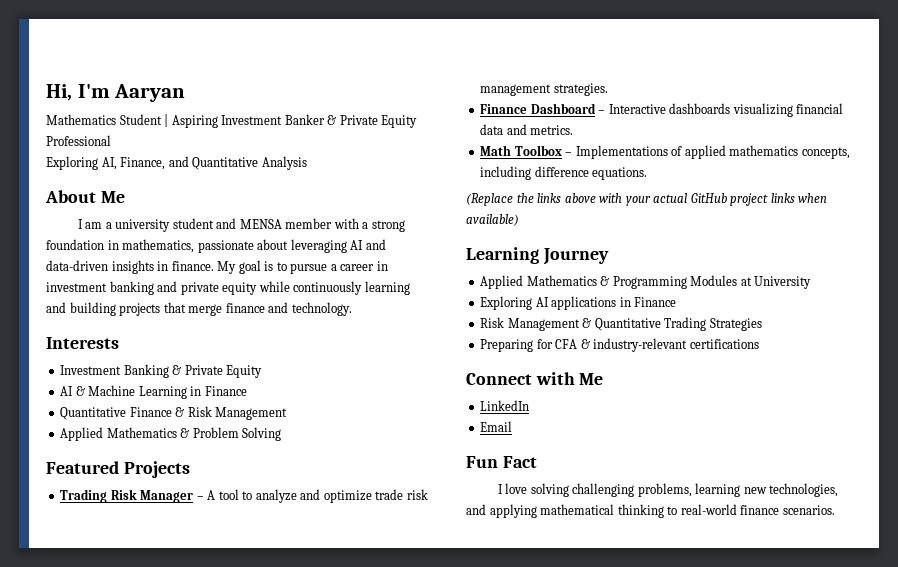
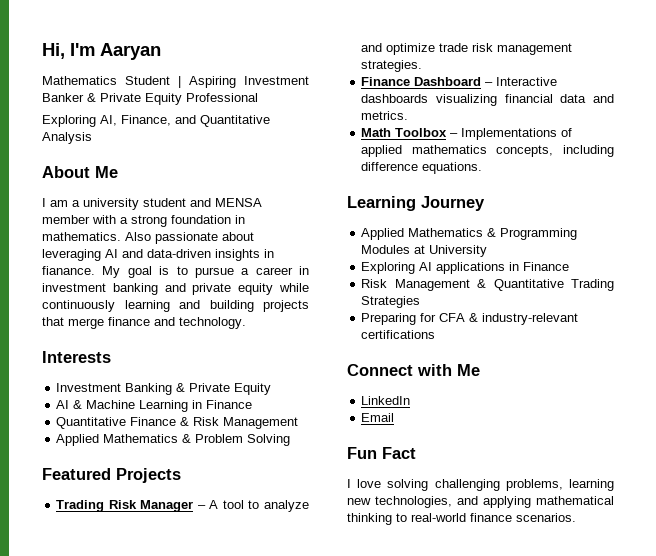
- I am a university student and MENSA member with a strong foundation in mathematics, passionate about leveraging AI and data-driven insights in finance.
+ I am a university student and MENSA member with a strong foundation in mathematics. Also passionate about leveraging AI and data-driven insights in fianance.
- (Replace the links above with your actual GitHub project links when available)

